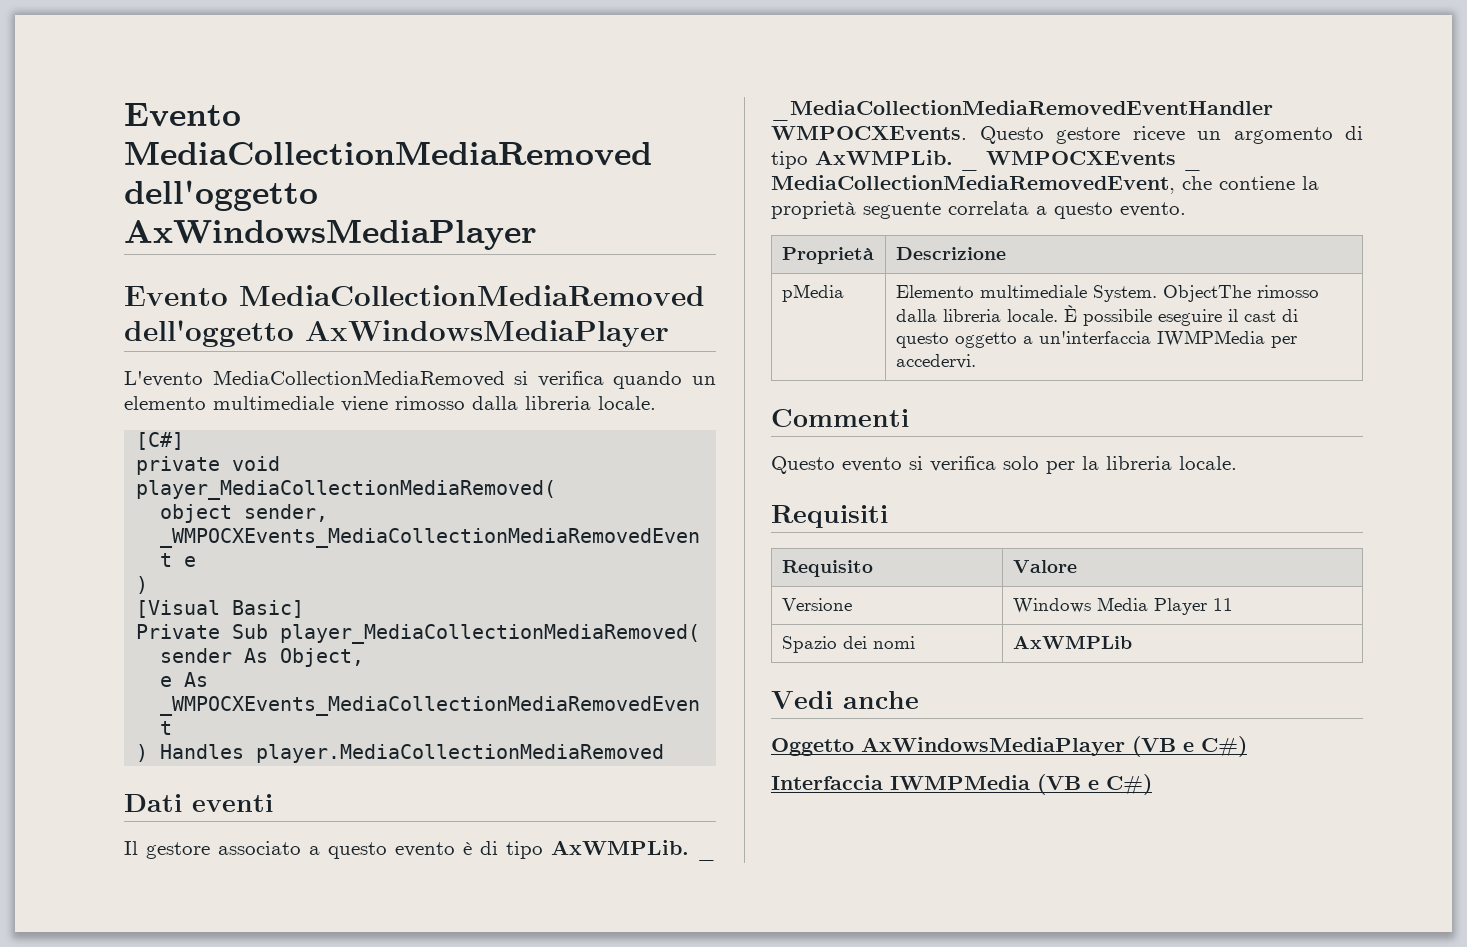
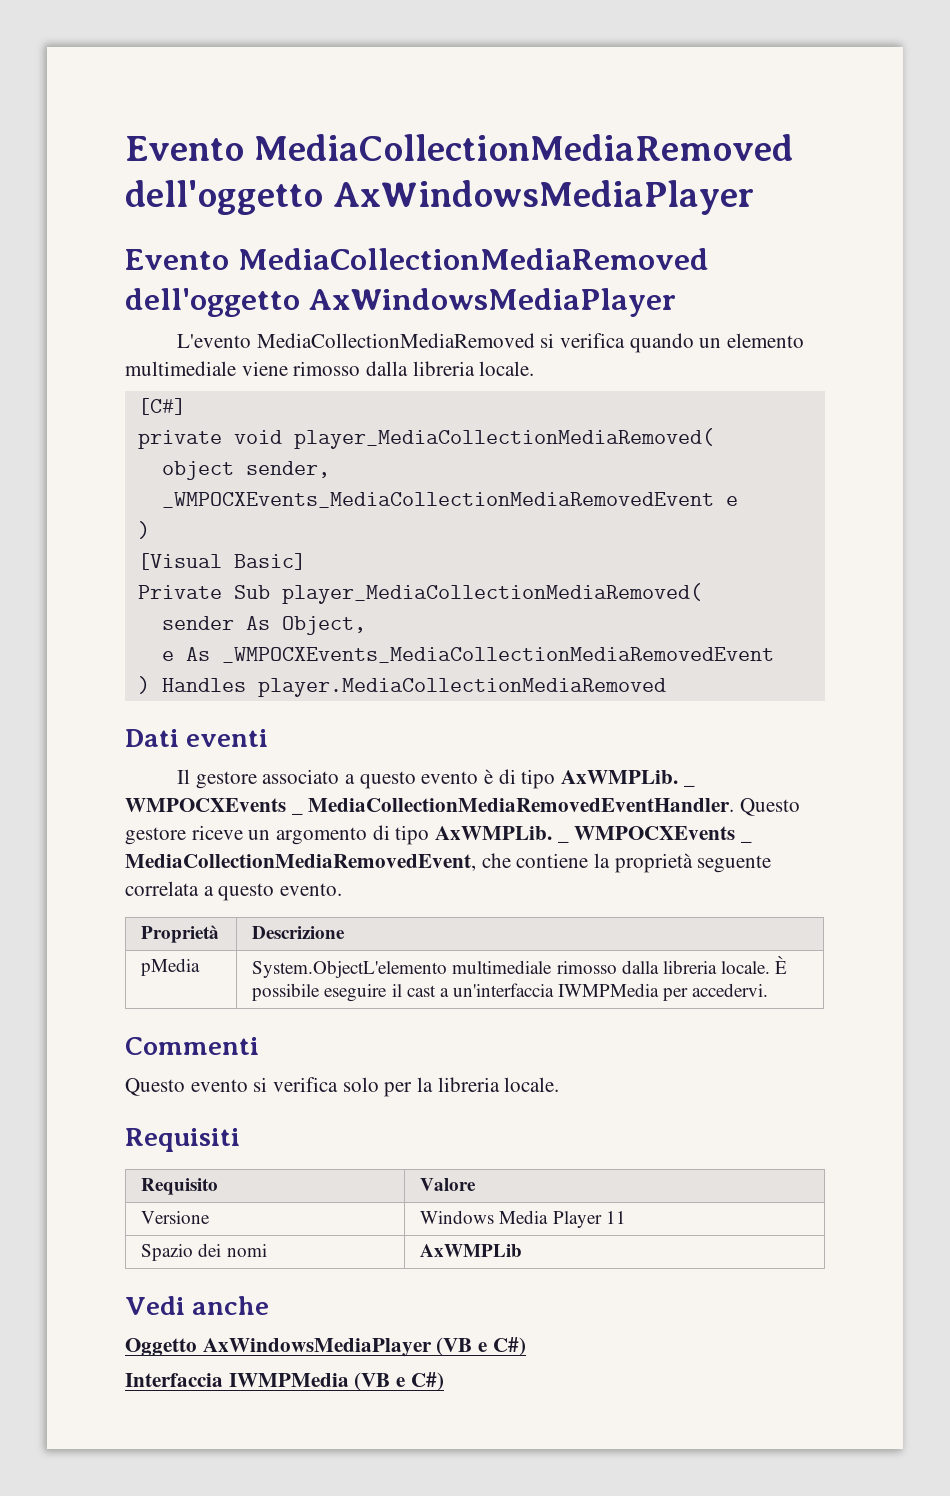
- _ _MediaCollectionMediaRemovedEventHandler WMPOCXEvents.
+ _ WMPOCXEvents _ MediaCollectionMediaRemovedEventHandler.
- pMedia | Elemento multimediale System. ObjectThe rimosso dalla libreria locale. È possibile eseguire il cast di questo oggetto a un'interfaccia IWMPMedia per accedervi.
+ pMedia | System.ObjectL'elemento multimediale rimosso dalla libreria locale. È possibile eseguire il cast a un'interfaccia IWMPMedia per accedervi.

